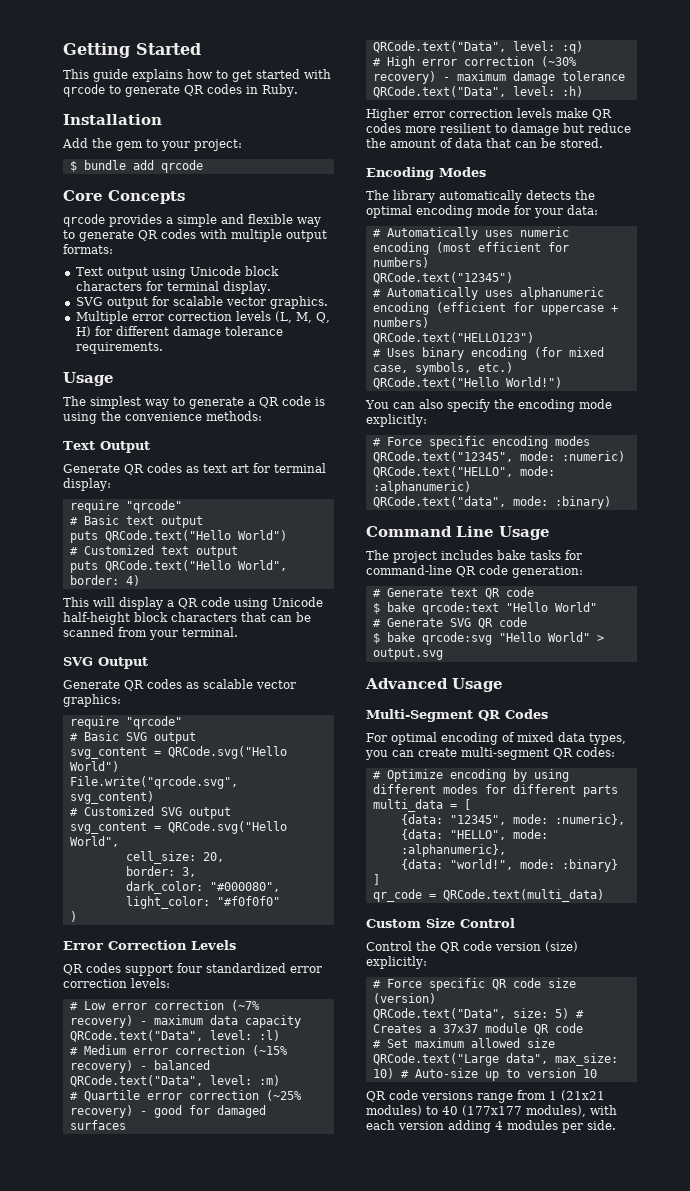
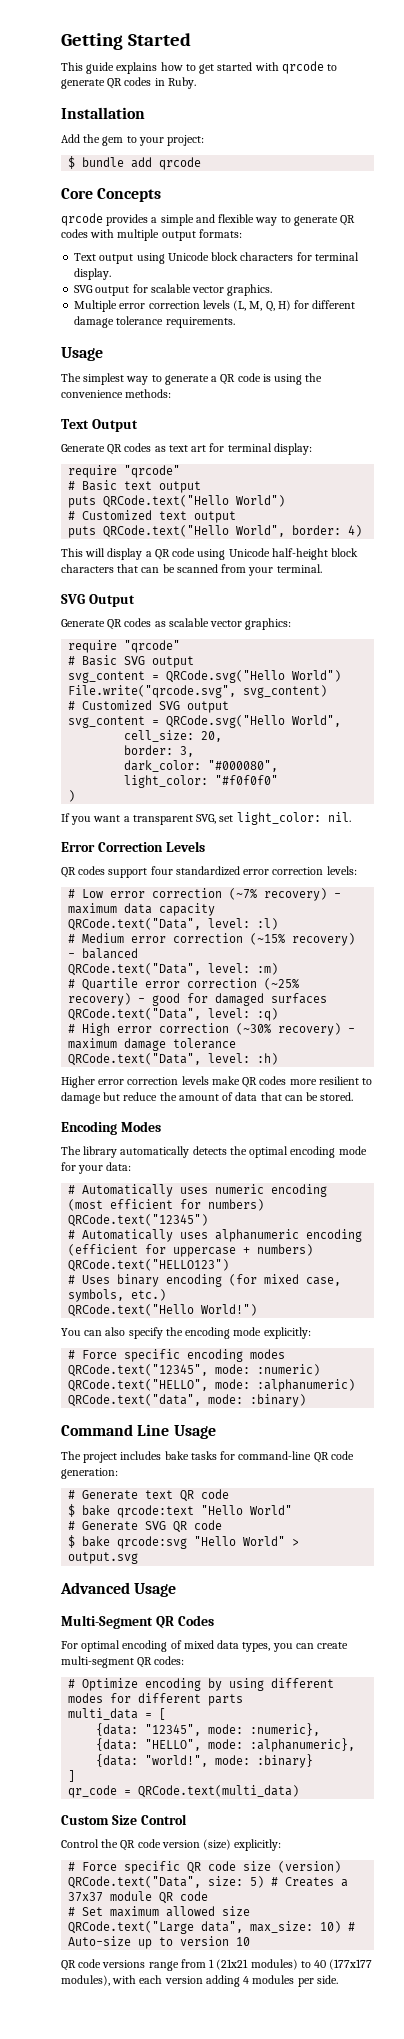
+ If you want a transparent SVG, set light_color: nil.

